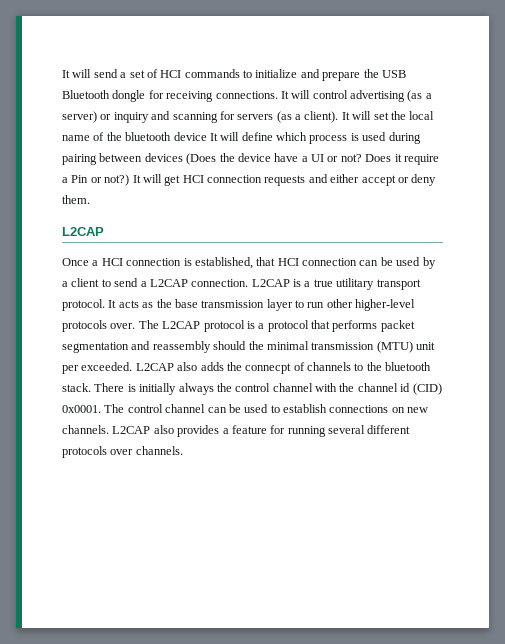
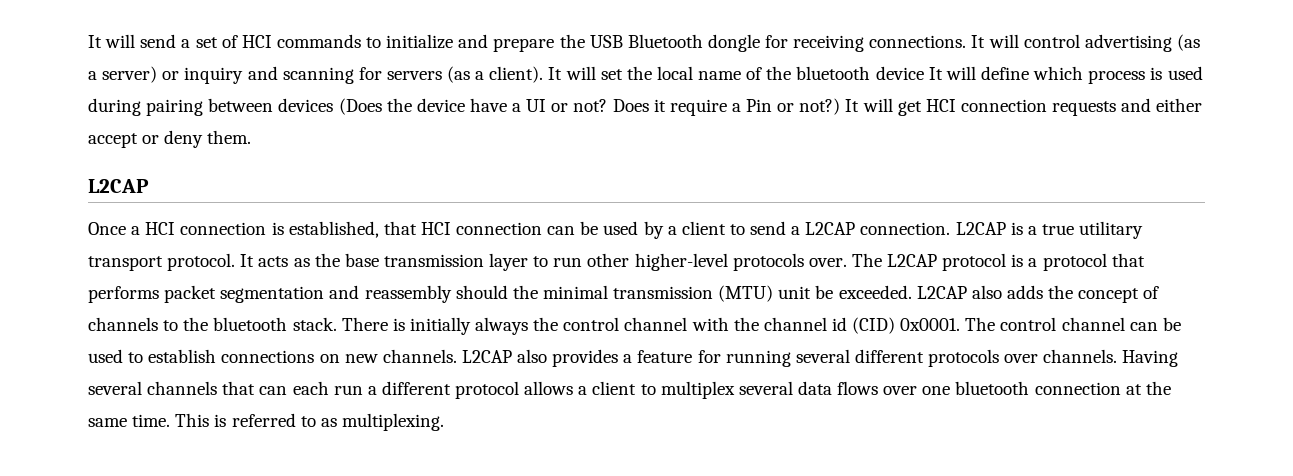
- The L2CAP protocol is a protocol that performs packet segmentation and reassembly should the minimal transmission (MTU) unit per exceeded.
+ The L2CAP protocol is a protocol that performs packet segmentation and reassembly should the minimal transmission (MTU) unit be exceeded.
- L2CAP also adds the connecpt of channels to the bluetooth stack.
+ L2CAP also adds the concept of channels to the bluetooth stack.
+ Having several channels that can each run a different protocol allows a client to multiplex several data flows over one bluetooth connection at the same time. This is referred to as multiplexing.

